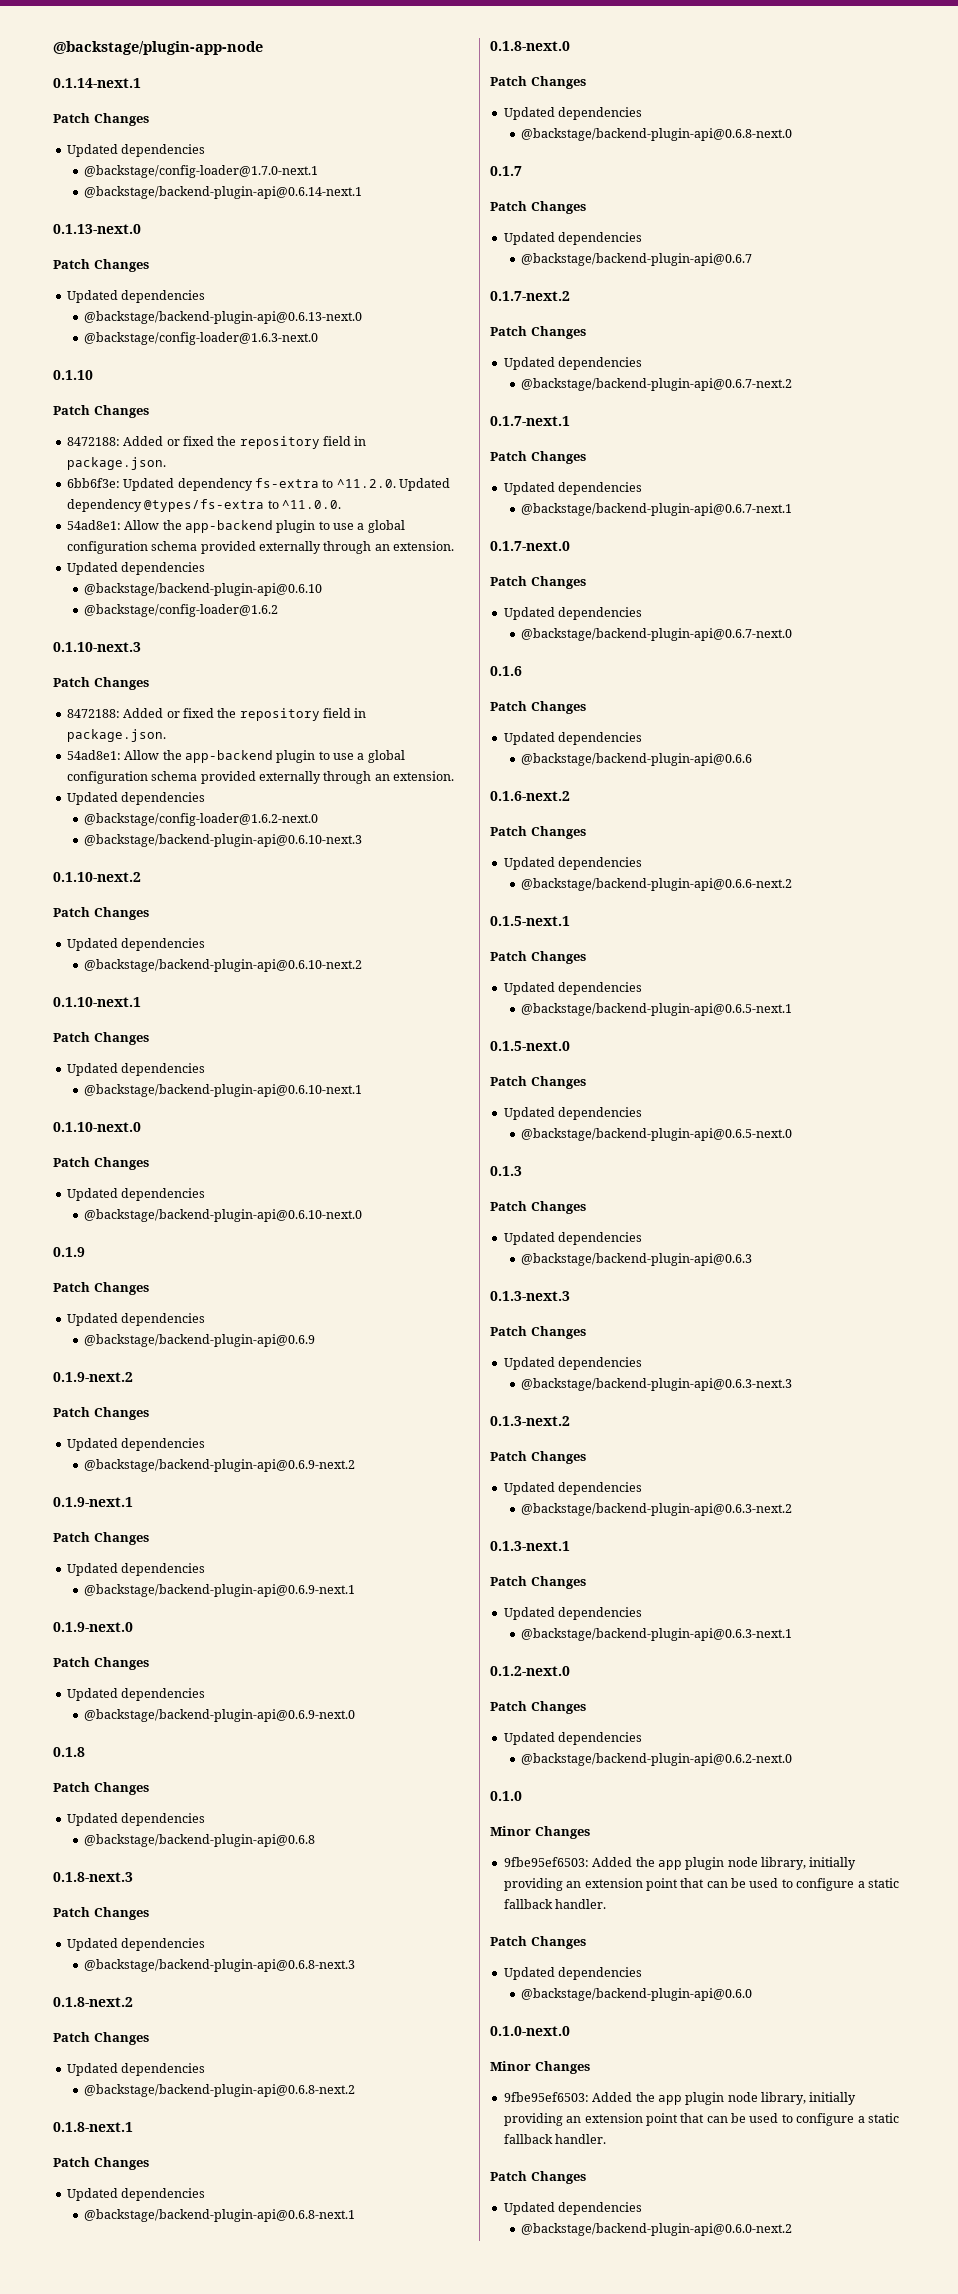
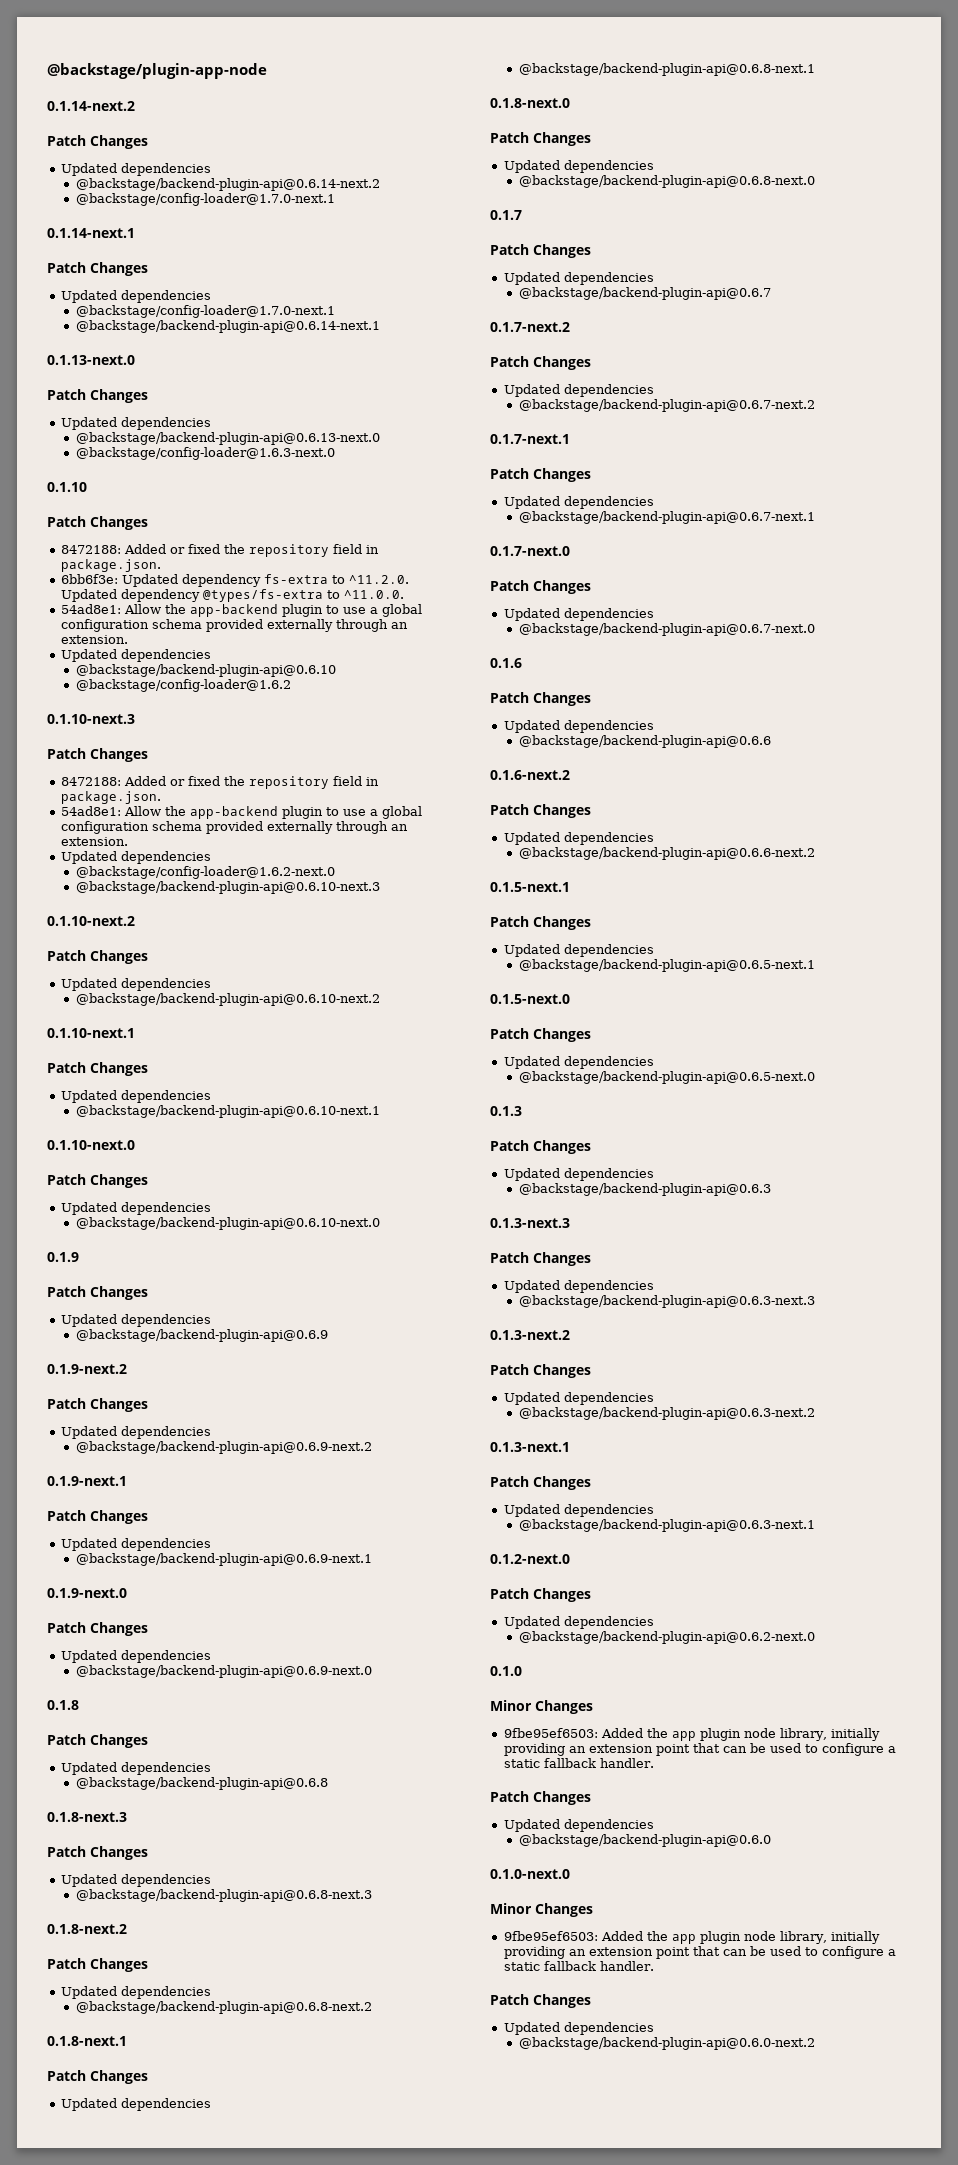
+ 0.1.14-next.2
+ Patch Changes
+ Updated dependencies
+ @backstage/backend-plugin-api@0.6.14-next.2
+ @backstage/config-loader@1.7.0-next.1

